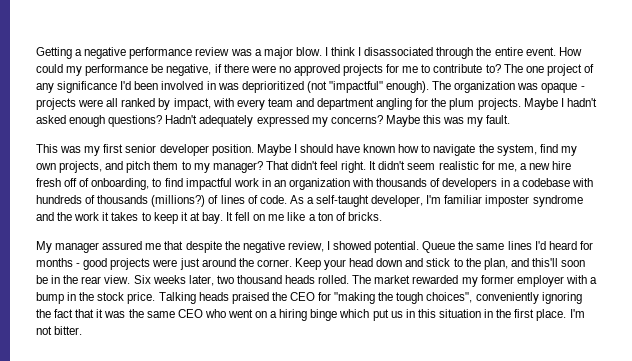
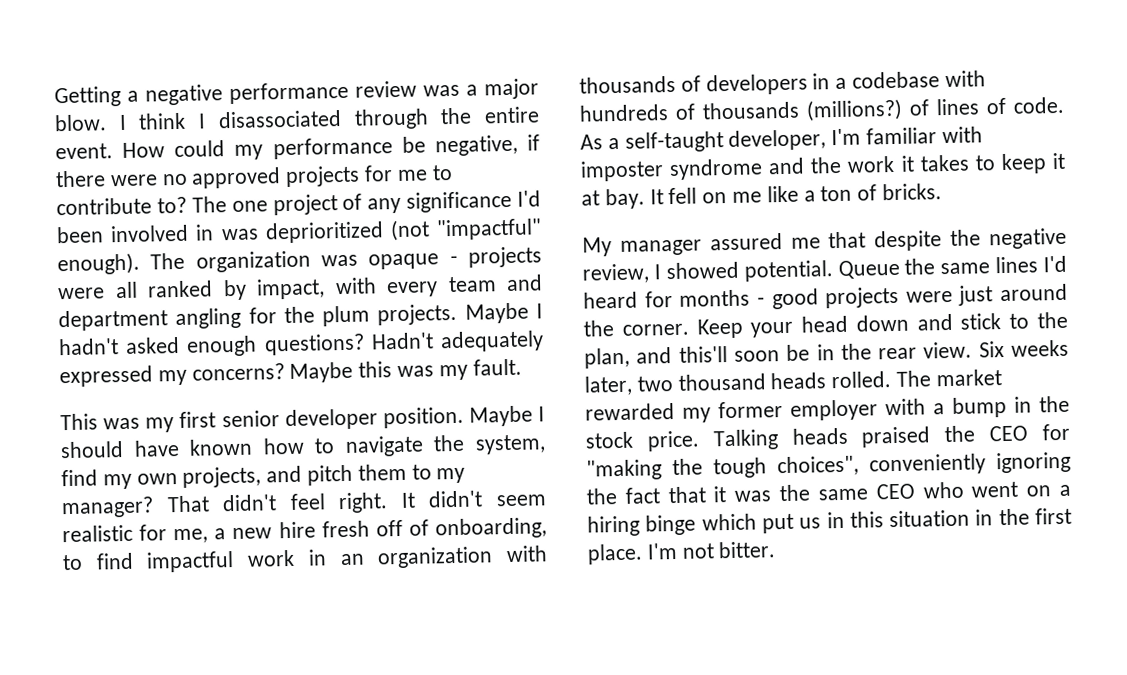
- As a self-taught developer, I'm familiar imposter syndrome and the work it takes to keep it at bay.
+ As a self-taught developer, I'm familiar with imposter syndrome and the work it takes to keep it at bay.

